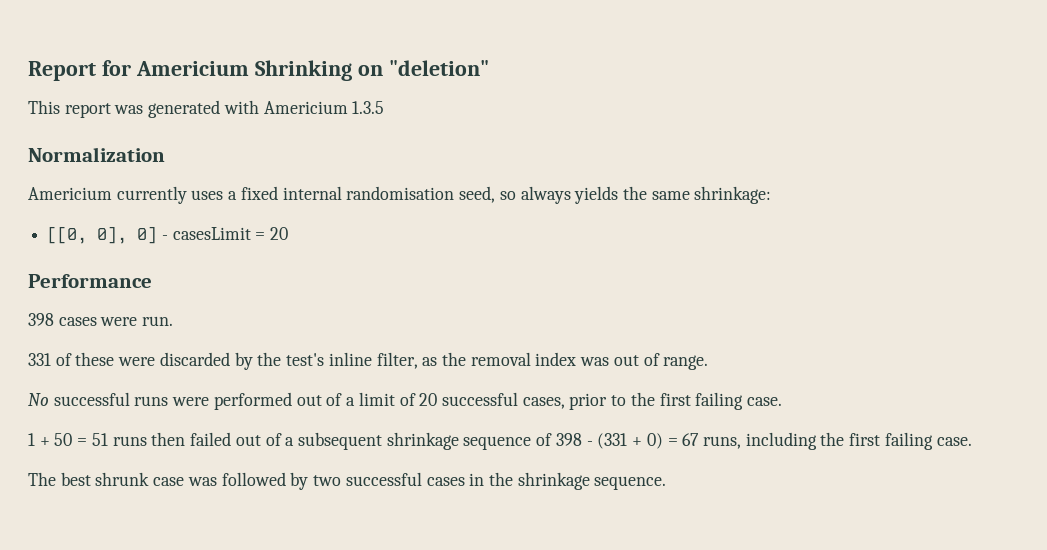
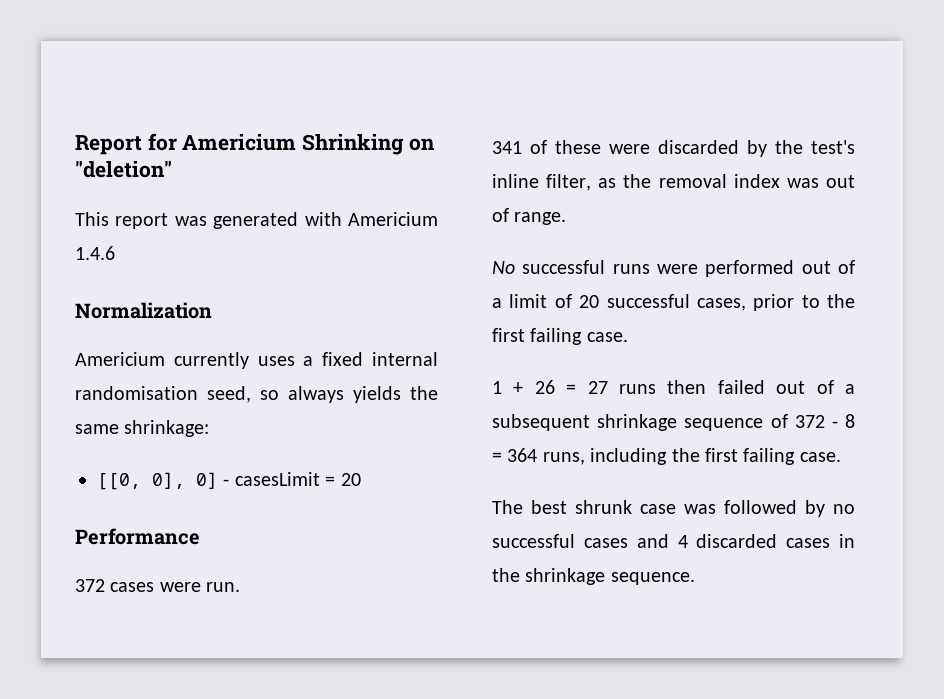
- This report was generated with Americium 1.3.5
+ This report was generated with Americium 1.4.6
- 398 cases were run.
+ 372 cases were run.
- 331 of these were discarded by the test's inline filter, as the removal index was out of range.
+ 341 of these were discarded by the test's inline filter, as the removal index was out of range.
- 1 + 50 = 51 runs then failed out of a subsequent shrinkage sequence of 398 - (331 + 0) = 67 runs, including the first failing case.
+ 1 + 26 = 27 runs then failed out of a subsequent shrinkage sequence of 372 - 8 = 364 runs, including the first failing case.
- The best shrunk case was followed by two successful cases in the shrinkage sequence.
+ The best shrunk case was followed by no successful cases and 4 discarded cases in the shrinkage sequence.

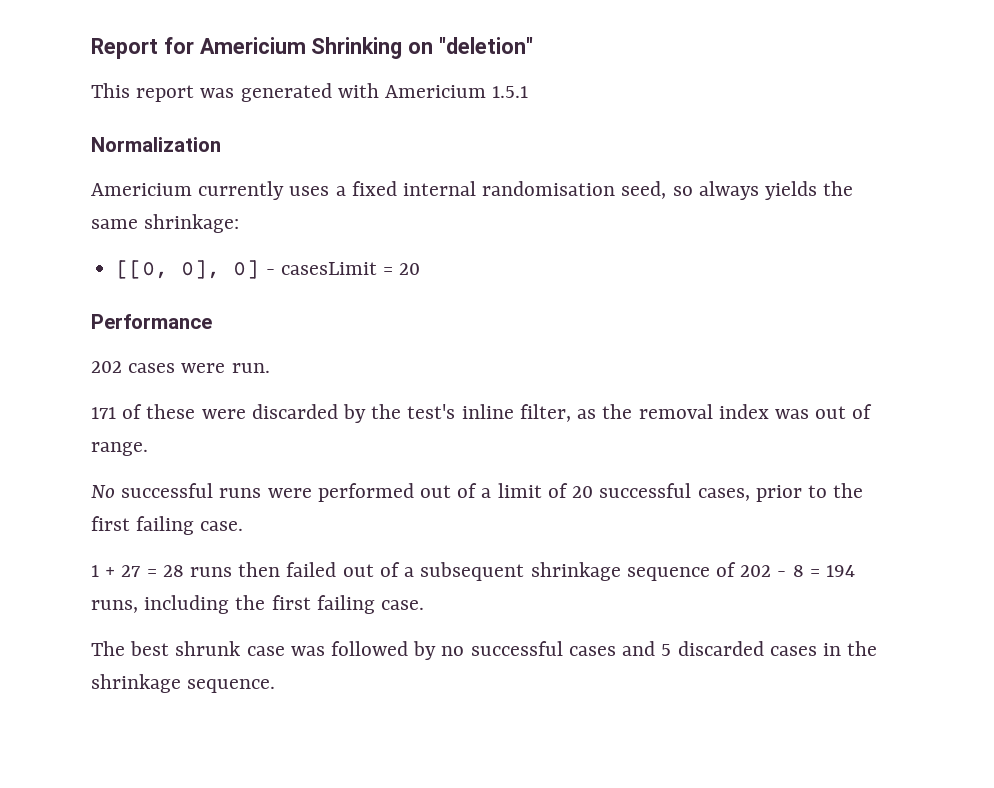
- This report was generated with Americium 1.4.6
+ This report was generated with Americium 1.5.1
- 372 cases were run.
+ 202 cases were run.
- 341 of these were discarded by the test's inline filter, as the removal index was out of range.
+ 171 of these were discarded by the test's inline filter, as the removal index was out of range.
- 1 + 26 = 27 runs then failed out of a subsequent shrinkage sequence of 372 - 8 = 364 runs, including the first failing case.
+ 1 + 27 = 28 runs then failed out of a subsequent shrinkage sequence of 202 - 8 = 194 runs, including the first failing case.
- The best shrunk case was followed by no successful cases and 4 discarded cases in the shrinkage sequence.
+ The best shrunk case was followed by no successful cases and 5 discarded cases in the shrinkage sequence.

